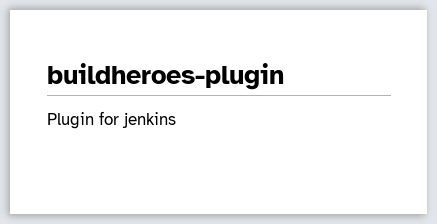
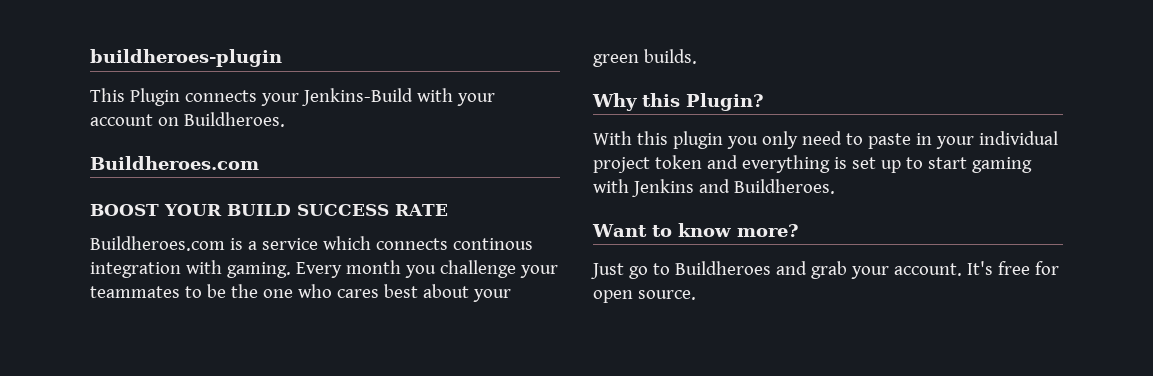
- Plugin for jenkins
+ This Plugin connects your Jenkins-Build with your account on Buildheroes.
+ Buildheroes.com
+ BOOST YOUR BUILD SUCCESS RATE
+ Buildheroes.com is a service which connects continous integration with gaming. Every month you challenge your teammates to be the one who cares best about your green builds.
+ Why this Plugin?
+ With this plugin you only need to paste in your individual project token and everything is set up to start gaming with Jenkins and Buildheroes.
+ Want to know more?
+ Just go to Buildheroes and grab your account. It's free for open source.

